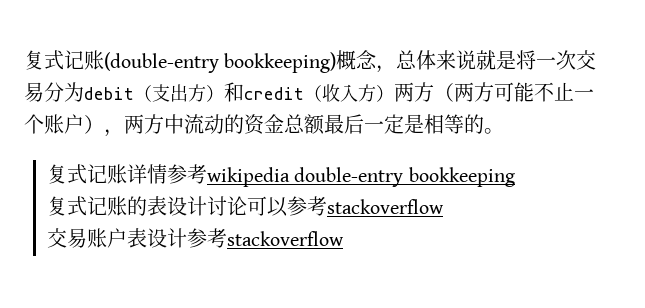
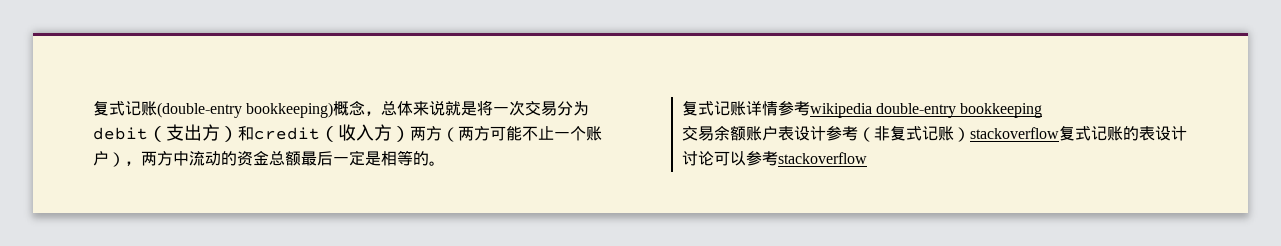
- 复式记账的表设计讨论可以参考stackoverflow
+ 交易余额账户表设计参考（非复式记账）stackoverflow复式记账的表设计讨论可以参考stackoverflow
- 交易账户表设计参考stackoverflow

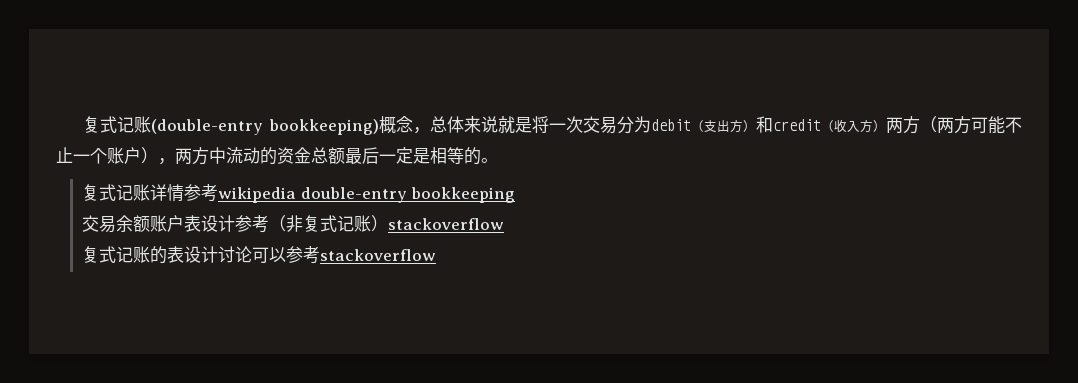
- 交易余额账户表设计参考（非复式记账）stackoverflow复式记账的表设计讨论可以参考stackoverflow
+ 交易余额账户表设计参考（非复式记账）stackoverflow
+ 复式记账的表设计讨论可以参考stackoverflow

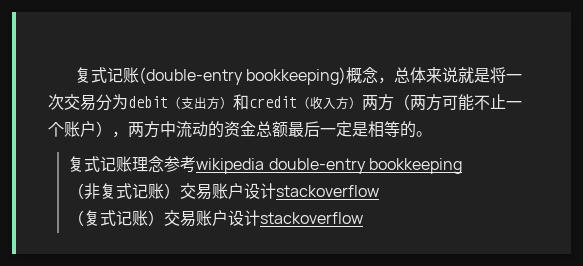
- 复式记账详情参考wikipedia double-entry bookkeeping
+ 复式记账理念参考wikipedia double-entry bookkeeping
- 交易余额账户表设计参考（非复式记账）stackoverflow
+ （非复式记账）交易账户设计stackoverflow
- 复式记账的表设计讨论可以参考stackoverflow
+ （复式记账）交易账户设计stackoverflow

